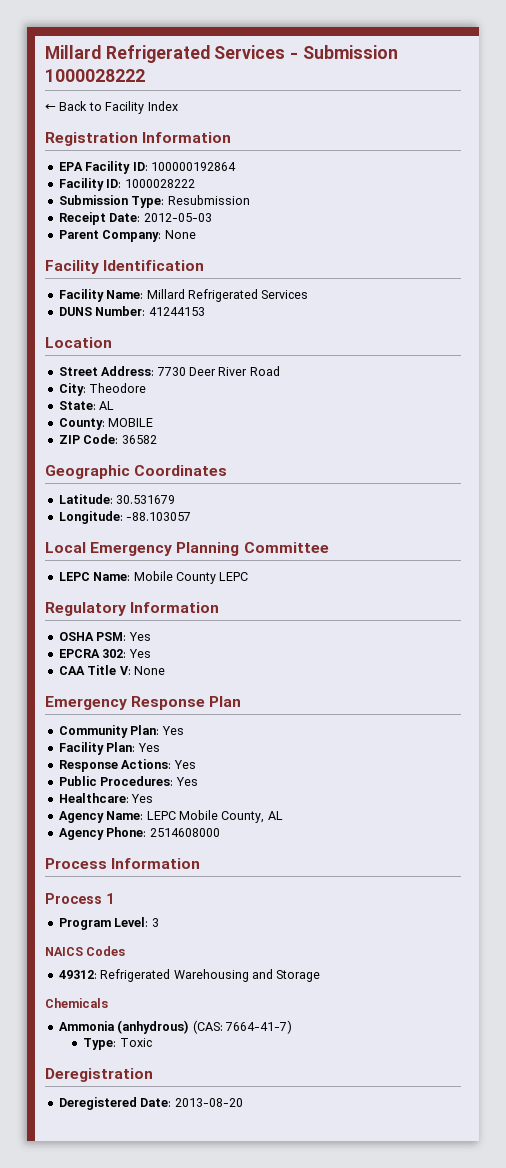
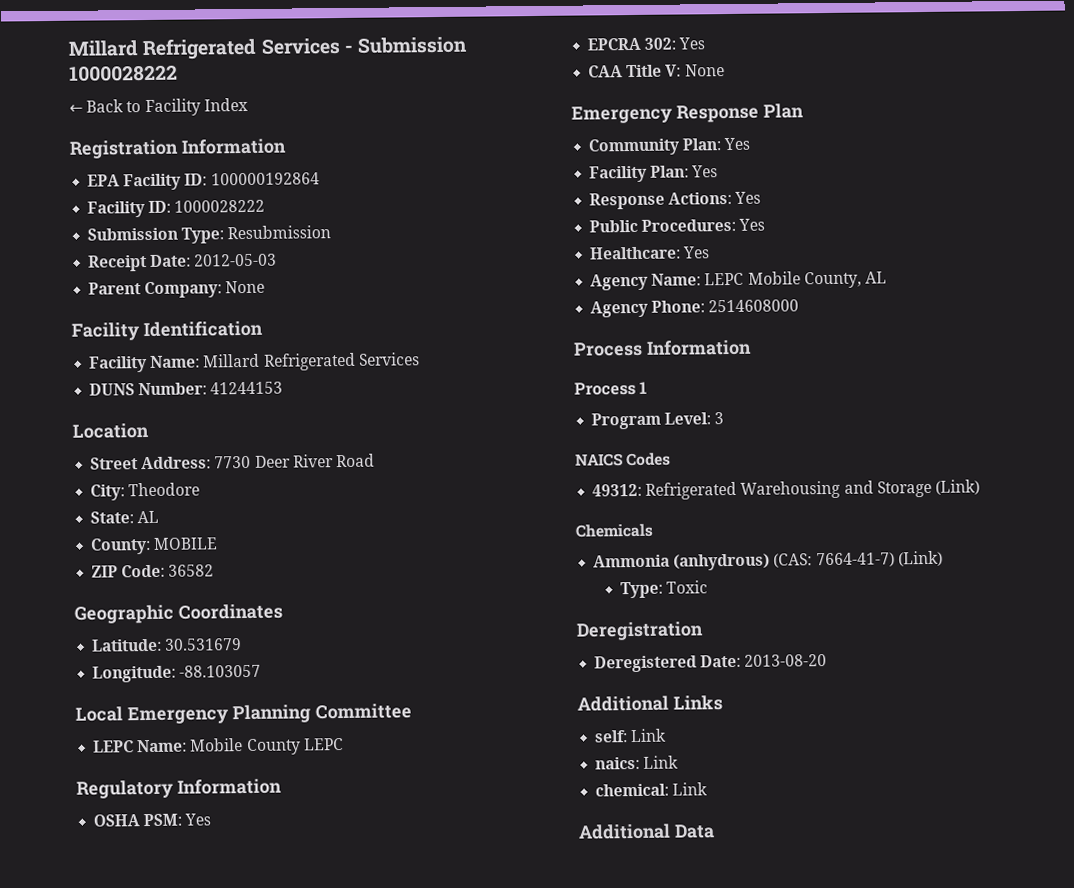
- 49312: Refrigerated Warehousing and Storage
+ 49312: Refrigerated Warehousing and Storage (Link)
- Ammonia (anhydrous) (CAS: 7664-41-7)
+ Ammonia (anhydrous) (CAS: 7664-41-7) (Link)
+ Additional Links
+ self: Link
+ naics: Link
+ chemical: Link
+ Additional Data

